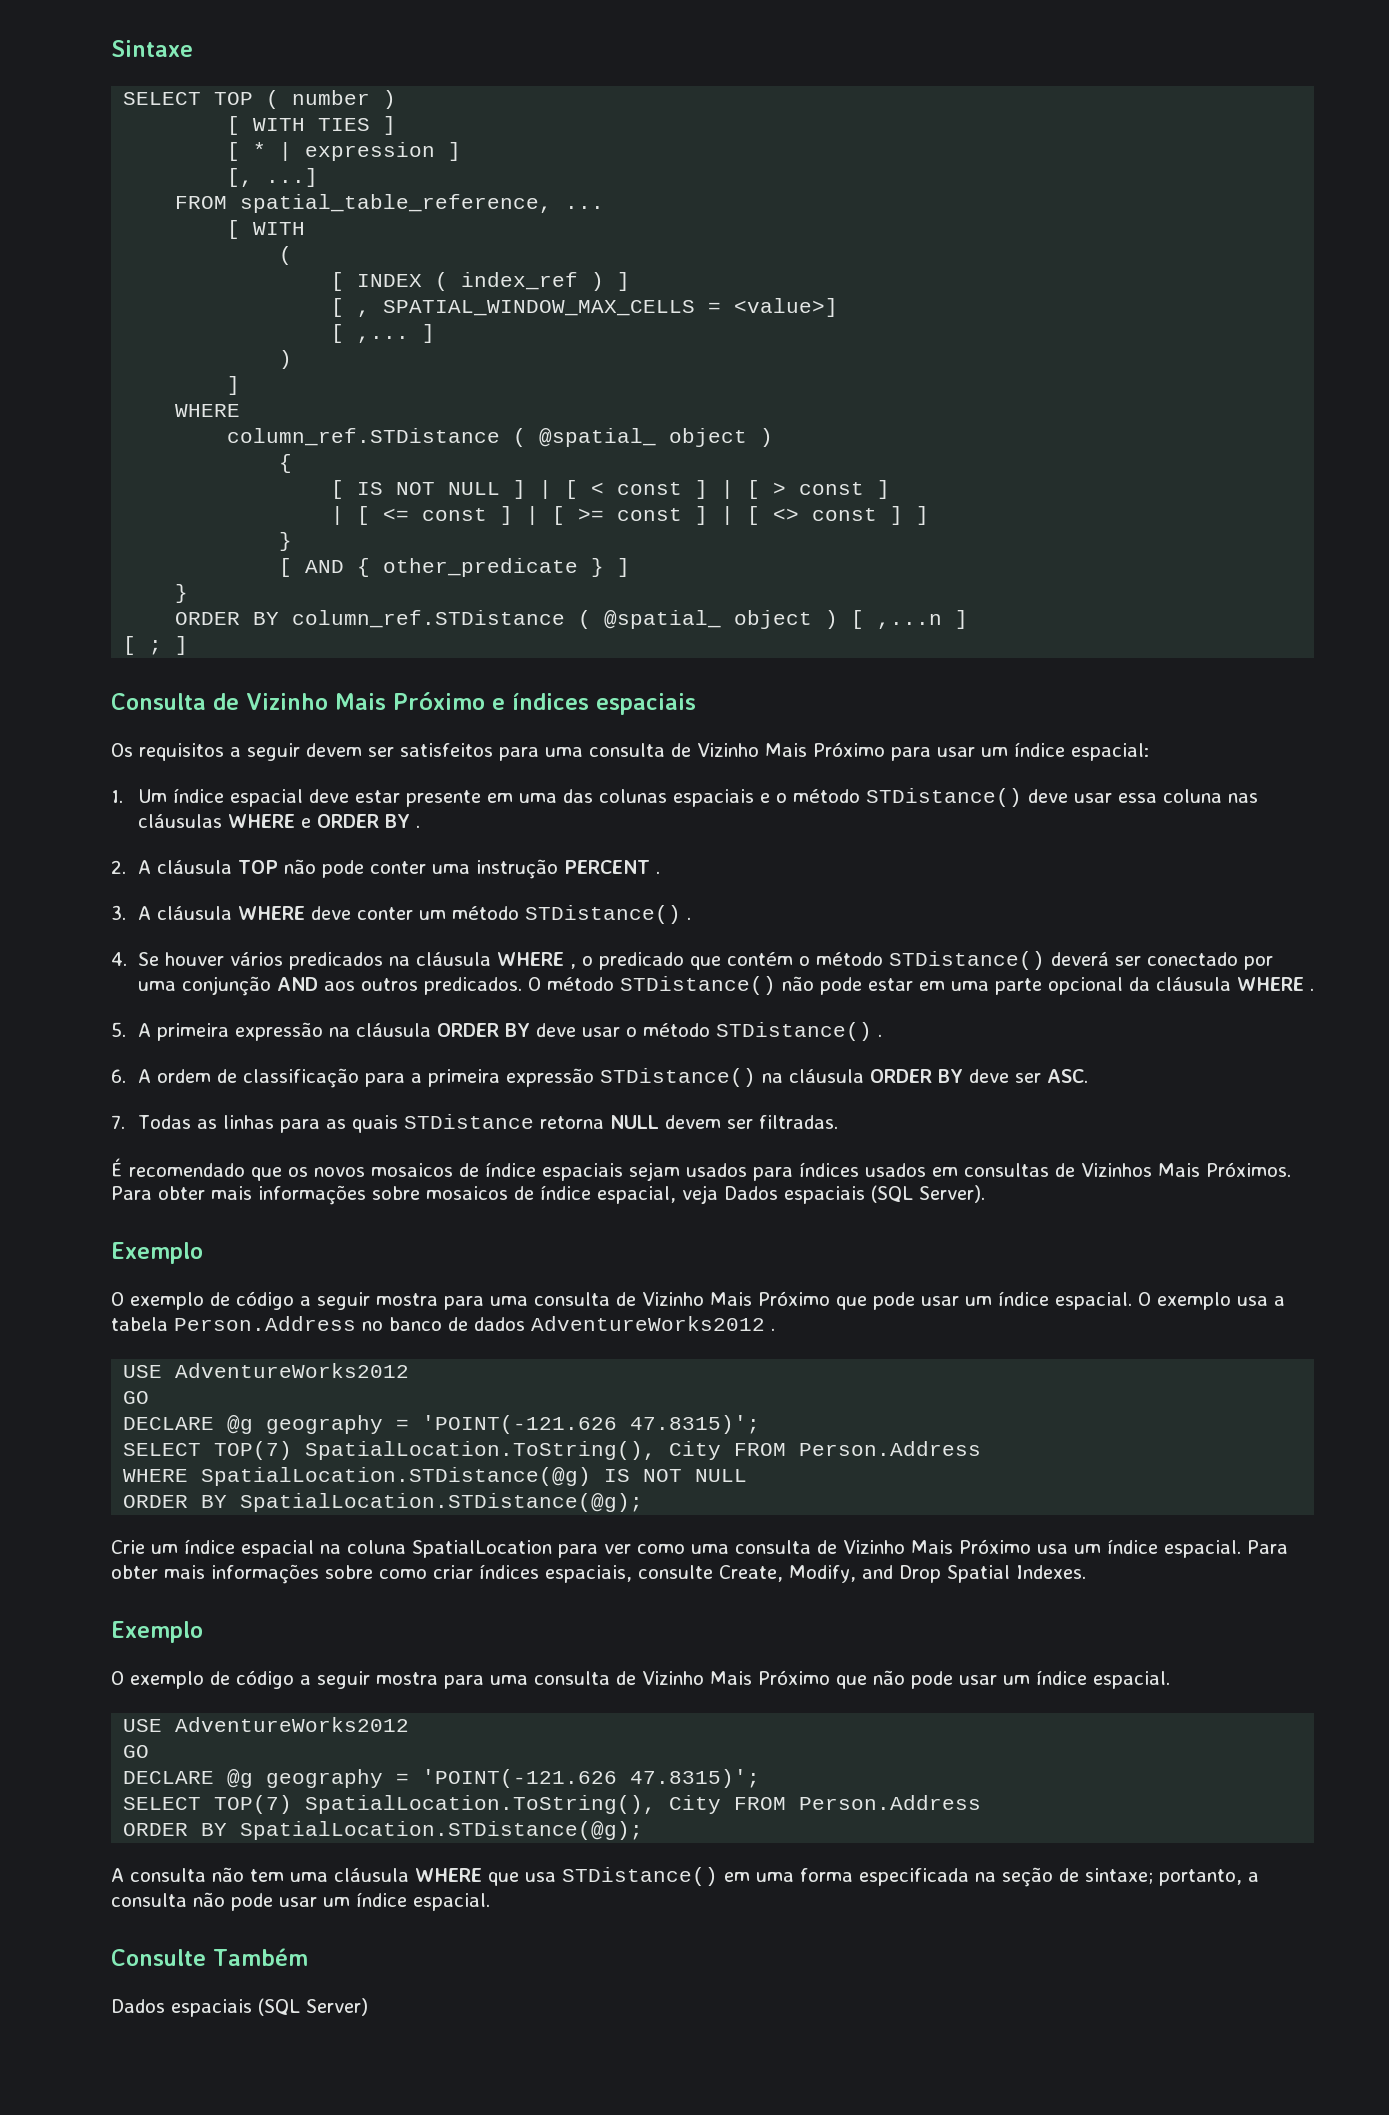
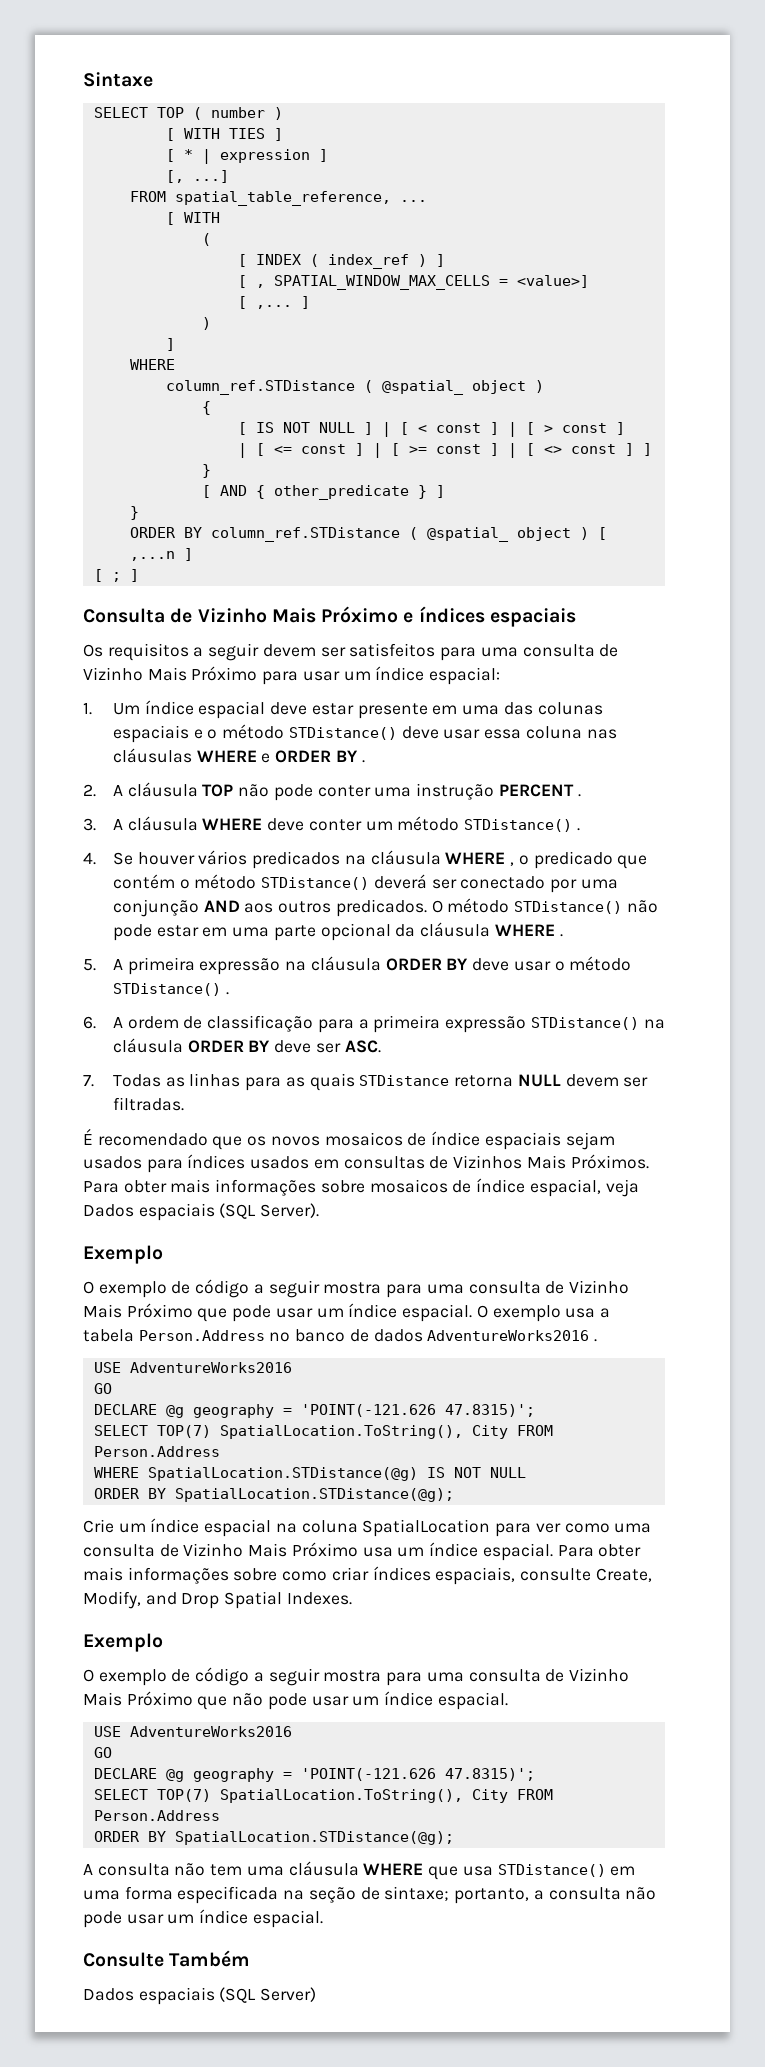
- O exemplo usa a tabela Person.Address no banco de dados AdventureWorks2012 .
- USE AdventureWorks2012
+ O exemplo usa a tabela Person.Address no banco de dados AdventureWorks2016 .
+ USE AdventureWorks2016
  O exemplo de código a seguir mostra para uma consulta de Vizinho Mais Próximo que não pode usar um índice espacial.
- USE AdventureWorks2012
+ USE AdventureWorks2016

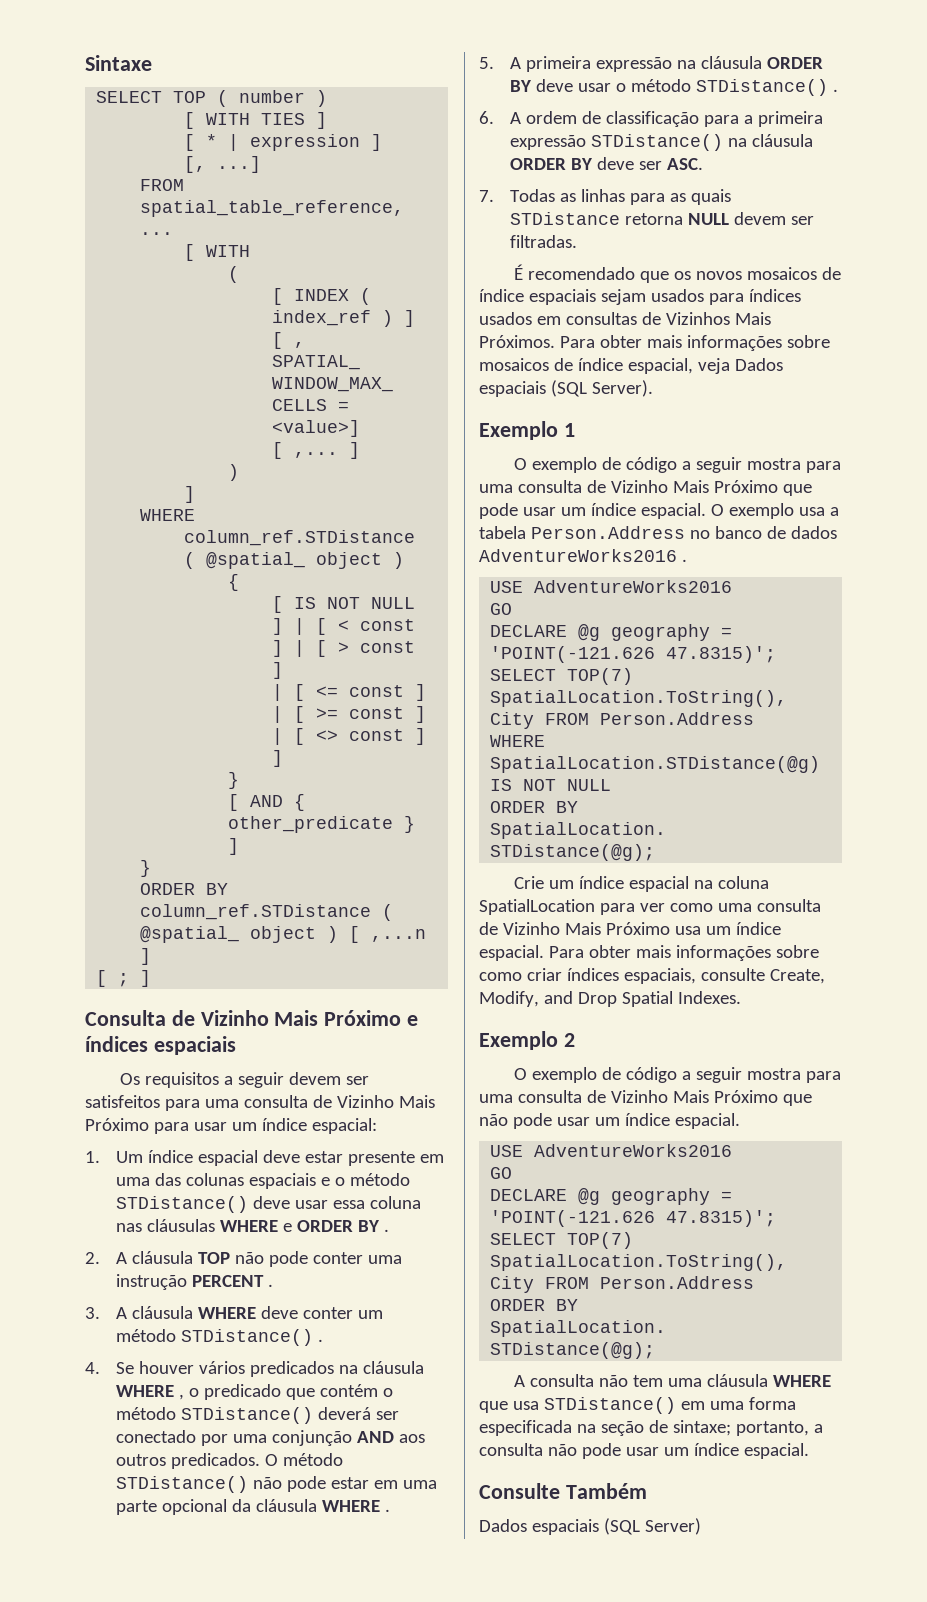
  Para obter mais informações sobre mosaicos de índice espacial, veja Dados espaciais (SQL Server).
- Exemplo
+ Exemplo 1
  Para obter mais informações sobre como criar índices espaciais, consulte Create, Modify, and Drop Spatial Indexes.
- Exemplo
+ Exemplo 2

